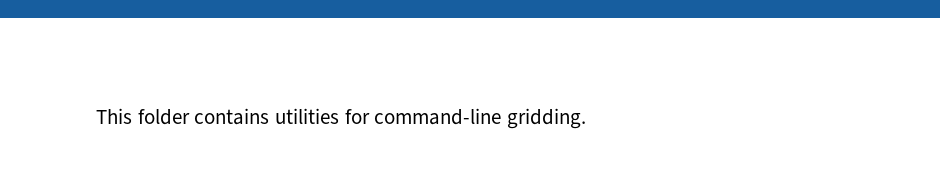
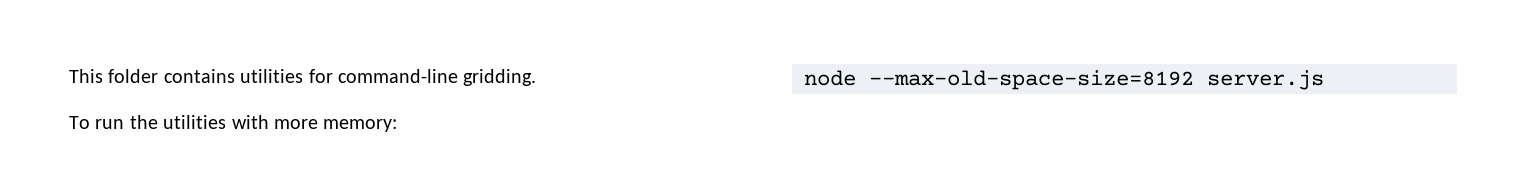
+ To run the utilities with more memory:
+ node --max-old-space-size=8192 server.js

